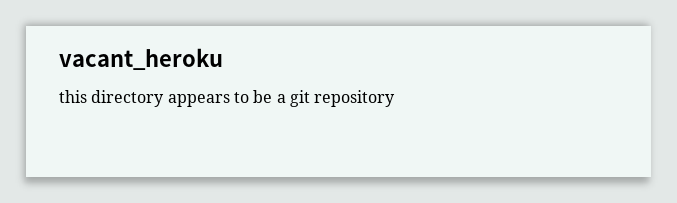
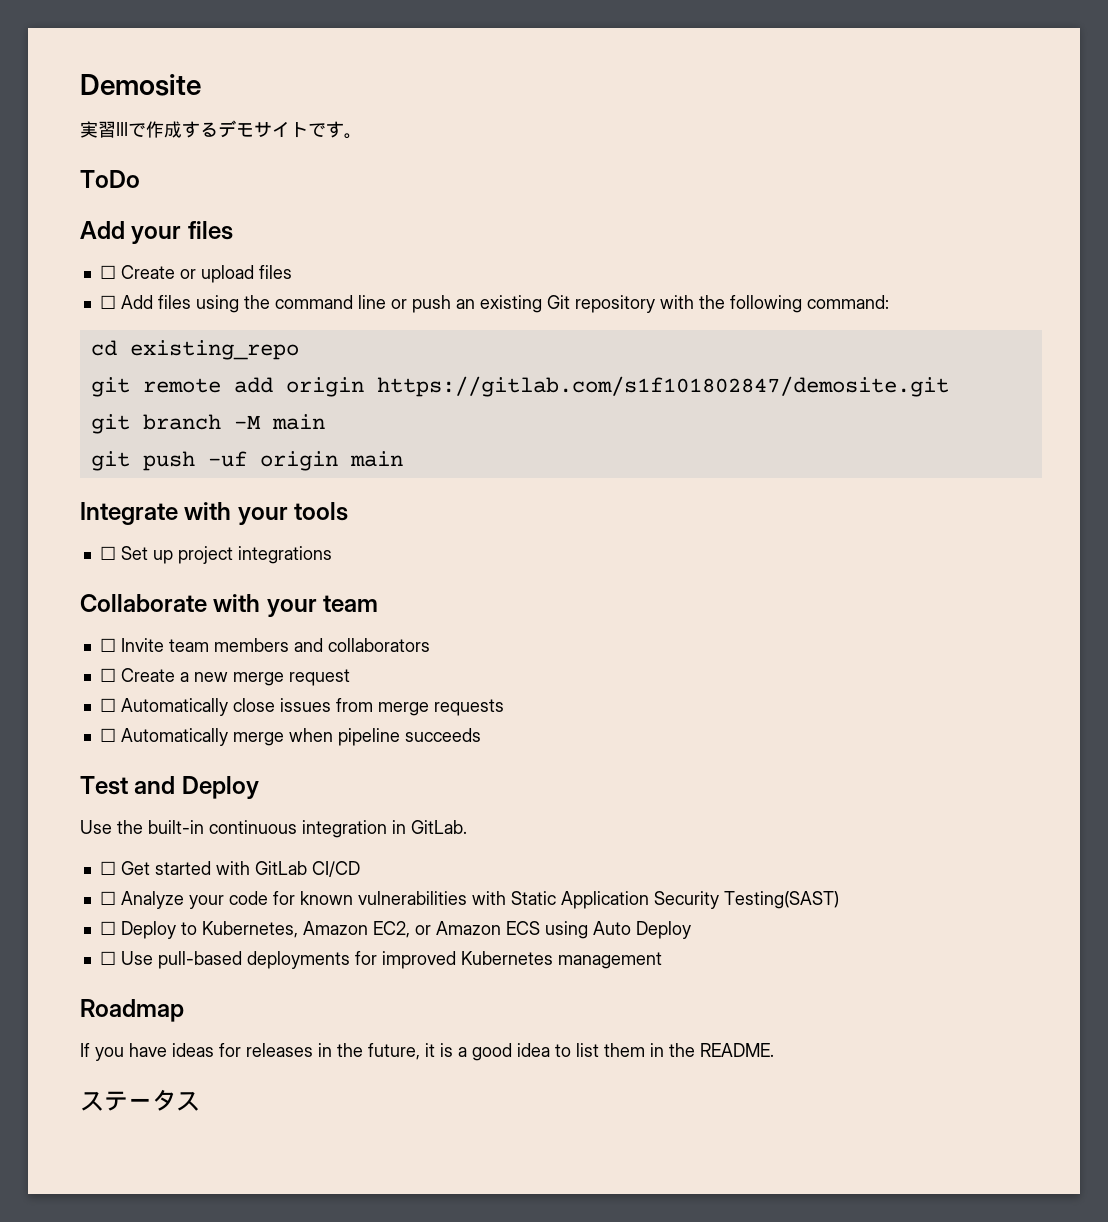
- vacant_heroku
- this directory appears to be a git repository
+ Demosite
+ 実習IIIで作成するデモサイトです。
+ ToDo
+ Add your files
+ ☐ Create or upload files
+ ☐ Add files using the command line or push an existing Git repository with the following command:
+ cd existing_repo
+ git remote add origin https://gitlab.com/s1f101802847/demosite.git
+ git branch -M main
+ git push -uf origin main
+ Integrate with your tools
+ ☐ Set up project integrations
+ Collaborate with your team
+ ☐ Invite team members and collaborators
+ ☐ Create a new merge request
+ ☐ Automatically close issues from merge requests
+ ☐ Automatically merge when pipeline succeeds
+ Test and Deploy
+ Use the built-in continuous integration in GitLab.
+ ☐ Get started with GitLab CI/CD
+ ☐ Analyze your code for known vulnerabilities with Static Application Security Testing(SAST)
+ ☐ Deploy to Kubernetes, Amazon EC2, or Amazon ECS using Auto Deploy
+ ☐ Use pull-based deployments for improved Kubernetes management
+ Roadmap
+ If you have ideas for releases in the future, it is a good idea to list them in the README.
+ ステータス

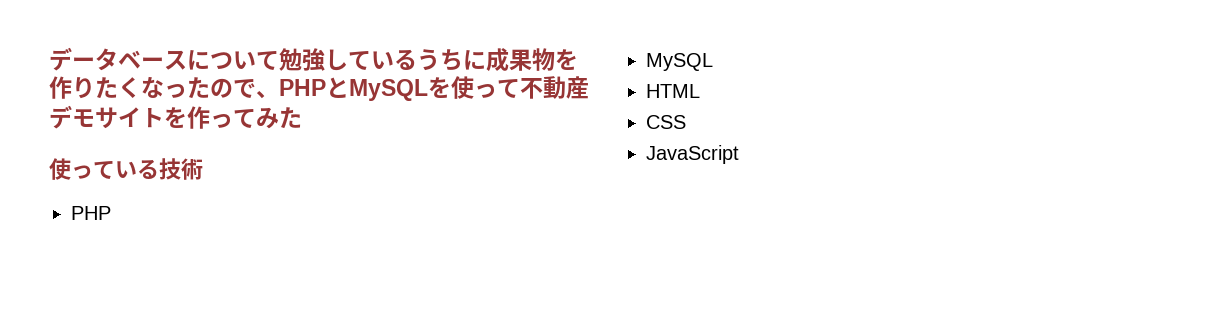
- Demosite
- 実習IIIで作成するデモサイトです。
- ToDo
- Add your files
- ☐ Create or upload files
- ☐ Add files using the command line or push an existing Git repository with the following command:
- cd existing_repo
- git remote add origin https://gitlab.com/s1f101802847/demosite.git
- git branch -M main
- git push -uf origin main
- Integrate with your tools
- ☐ Set up project integrations
- Collaborate with your team
- ☐ Invite team members and collaborators
- ☐ Create a new merge request
- ☐ Automatically close issues from merge requests
- ☐ Automatically merge when pipeline succeeds
- Test and Deploy
- Use the built-in continuous integration in GitLab.
- ☐ Get started with GitLab CI/CD
- ☐ Analyze your code for known vulnerabilities with Static Application Security Testing(SAST)
- ☐ Deploy to Kubernetes, Amazon EC2, or Amazon ECS using Auto Deploy
- ☐ Use pull-based deployments for improved Kubernetes management
- Roadmap
- If you have ideas for releases in the future, it is a good idea to list them in the README.
- ステータス
+ データベースについて勉強しているうちに成果物を作りたくなったので、PHPとMySQLを使って不動産デモサイトを作ってみた
+ 使っている技術
+ PHP
+ MySQL
+ HTML
+ CSS
+ JavaScript

